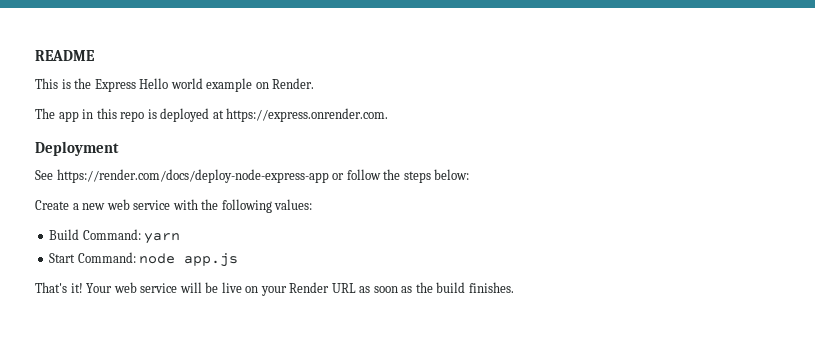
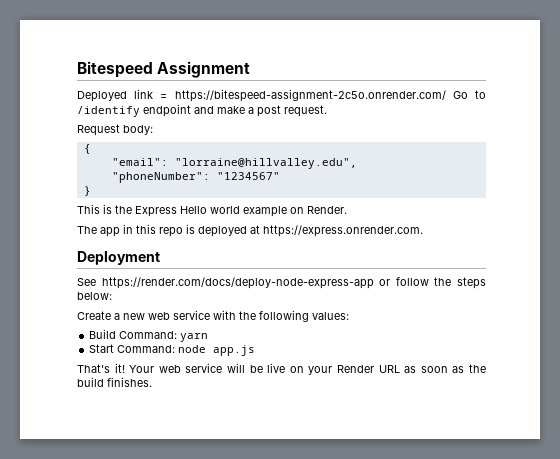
- README
+ Bitespeed Assignment
+ Deployed link = https://bitespeed-assignment-2c5o.onrender.com/ Go to /identify endpoint and make a post request.
+ Request body:
+ {
+ "email": "lorraine@hillvalley.edu",
+ "phoneNumber": "1234567"
+ }

